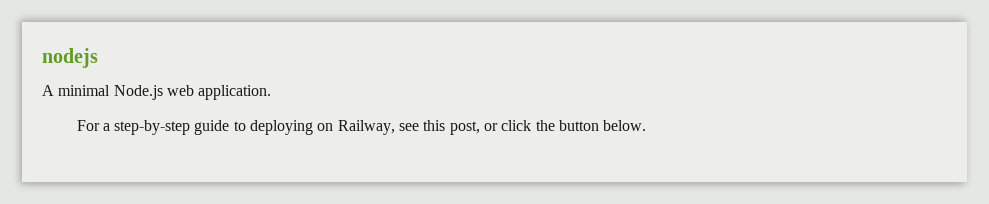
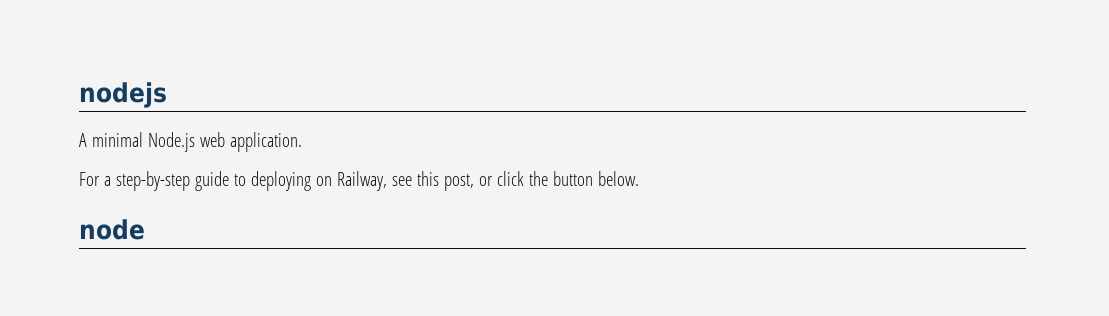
+ node

